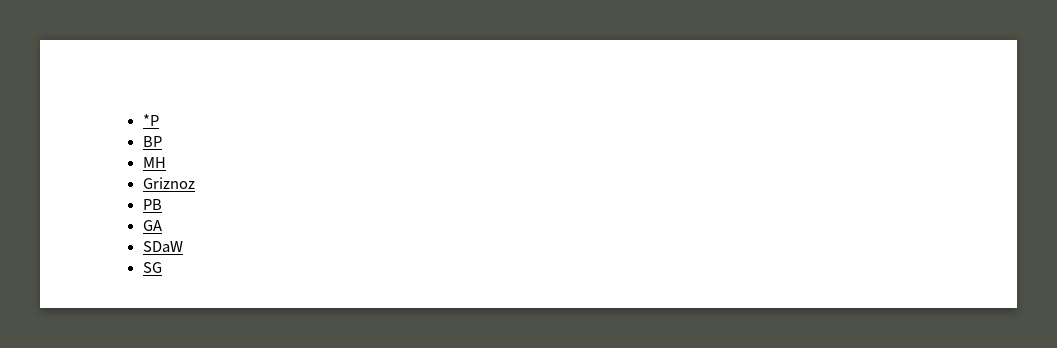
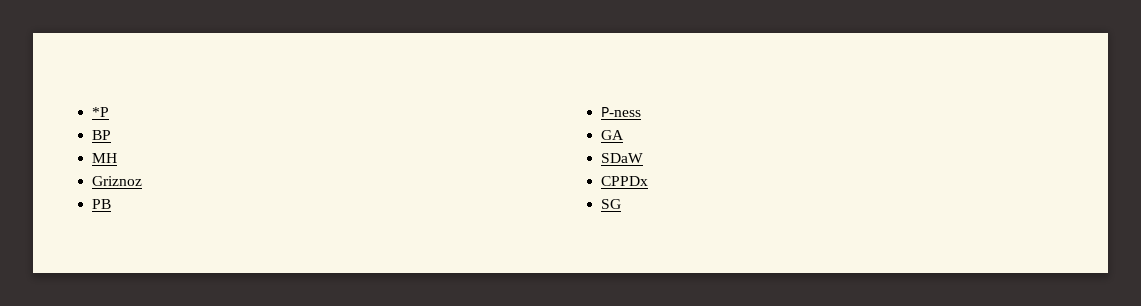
+ P-ness
+ CPPDx

